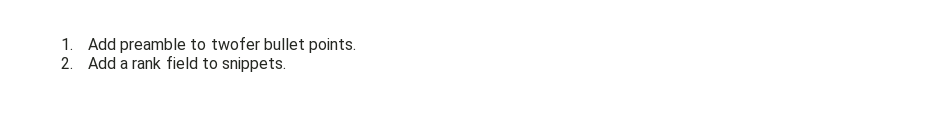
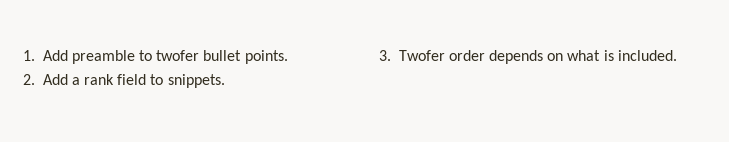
+ 3. Twofer order depends on what is included.

